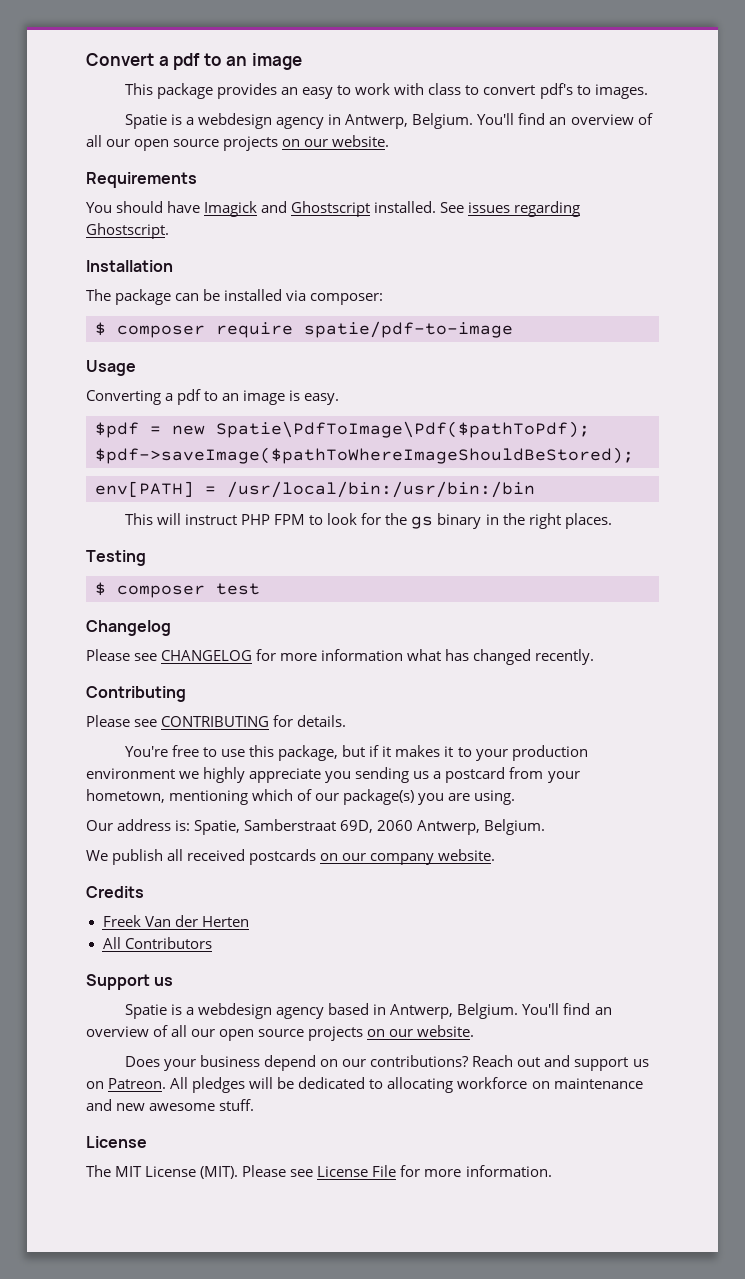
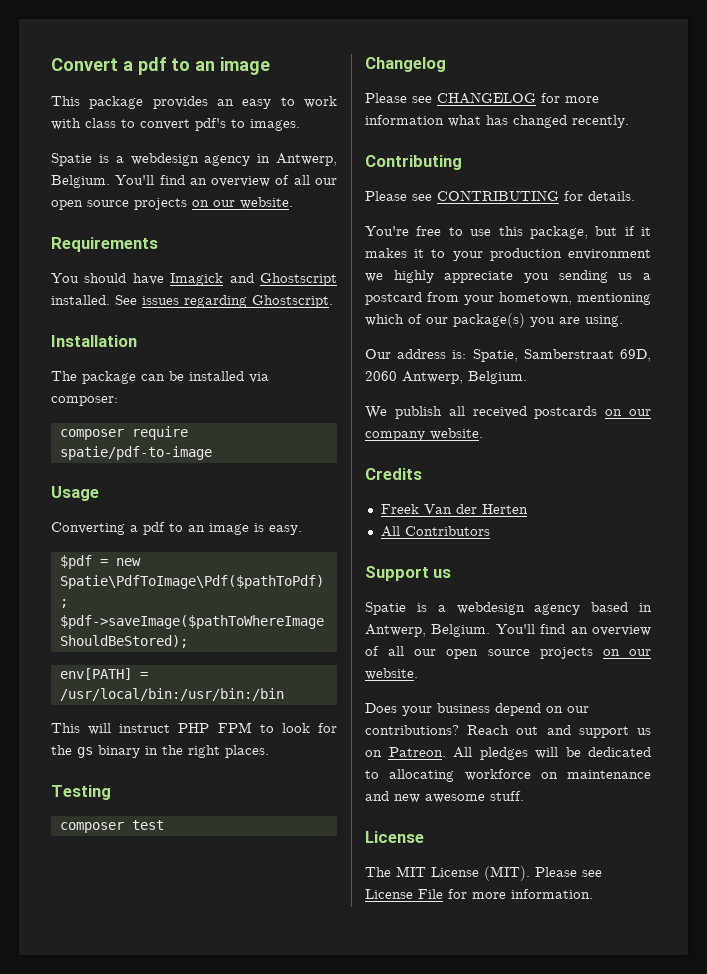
- $ composer require spatie/pdf-to-image
+ composer require spatie/pdf-to-image
- $ composer test
+ composer test

